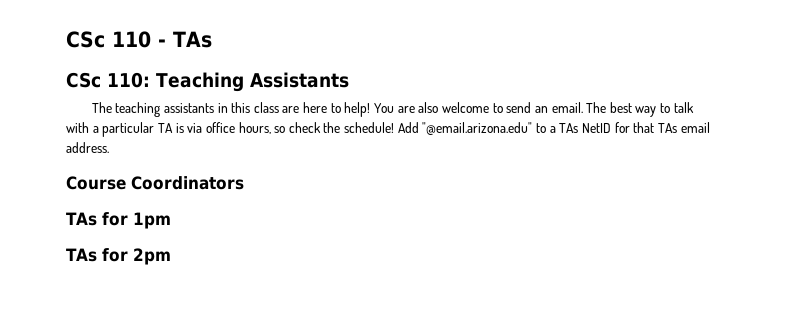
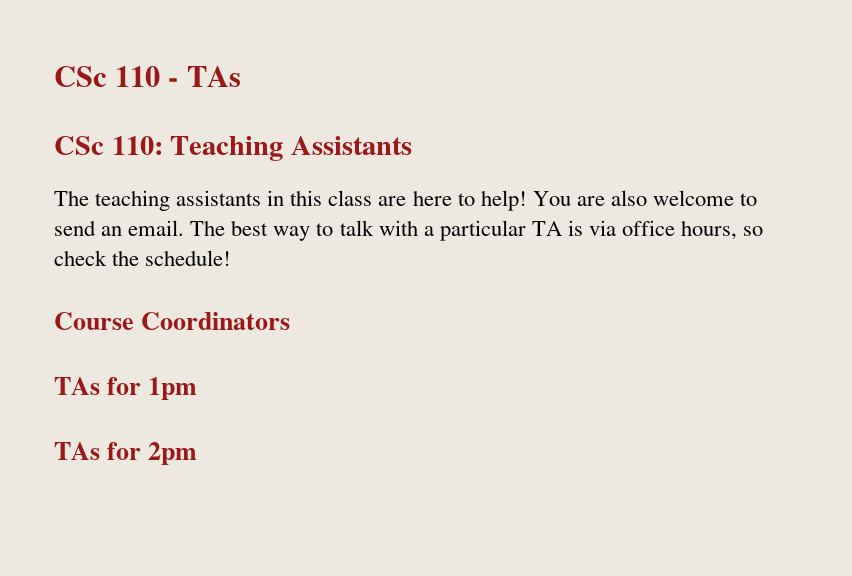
- Add "@email.arizona.edu" to a TAs NetID for that TAs email address.

